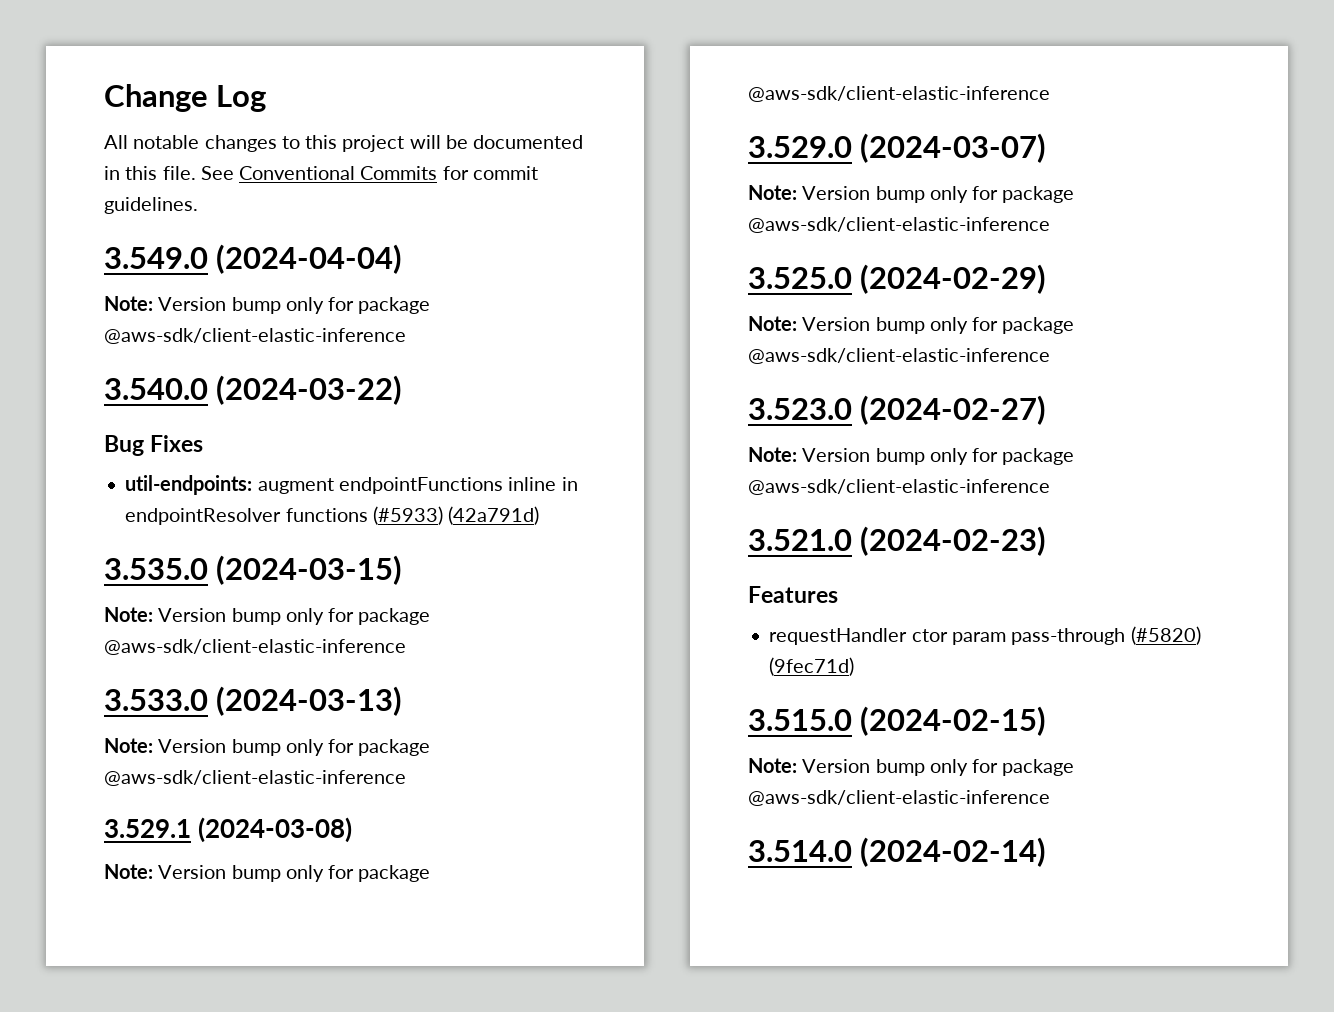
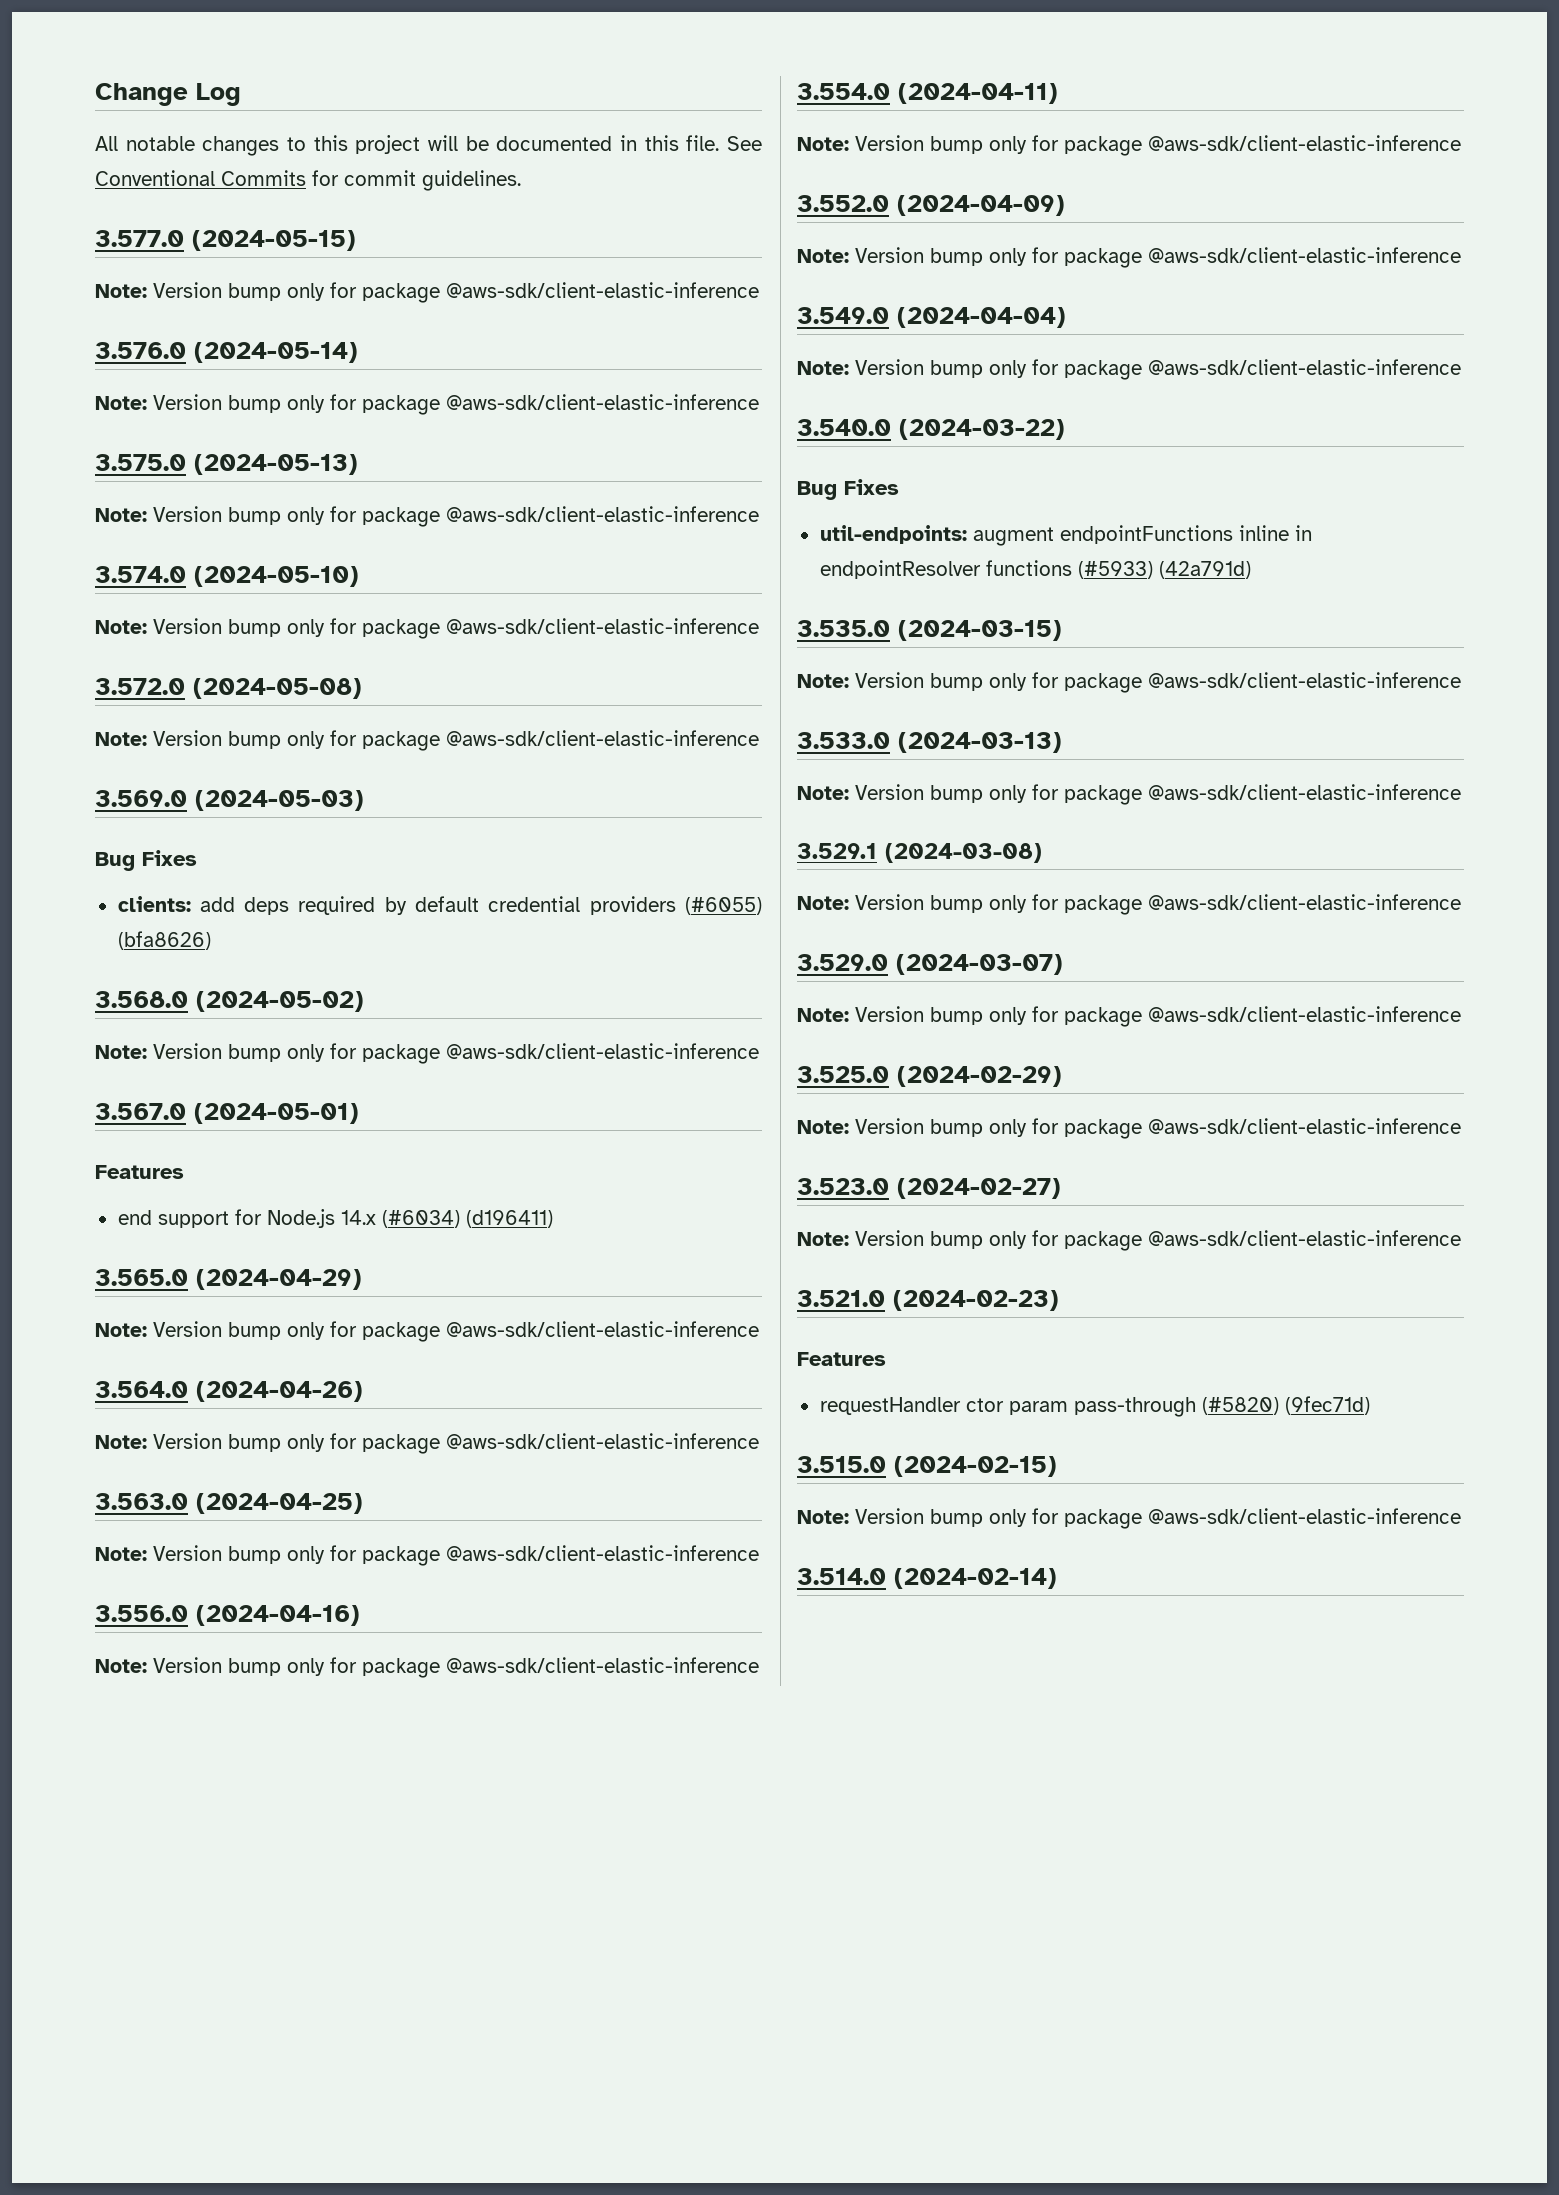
+ 3.577.0 (2024-05-15)
+ Note: Version bump only for package @aws-sdk/client-elastic-inference
+ 3.576.0 (2024-05-14)
+ Note: Version bump only for package @aws-sdk/client-elastic-inference
+ 3.575.0 (2024-05-13)
+ Note: Version bump only for package @aws-sdk/client-elastic-inference
+ 3.574.0 (2024-05-10)
+ Note: Version bump only for package @aws-sdk/client-elastic-inference
+ 3.572.0 (2024-05-08)
+ Note: Version bump only for package @aws-sdk/client-elastic-inference
+ 3.569.0 (2024-05-03)
+ Bug Fixes
+ clients: add deps required by default credential providers (#6055) (bfa8626)
+ 3.568.0 (2024-05-02)
+ Note: Version bump only for package @aws-sdk/client-elastic-inference
+ 3.567.0 (2024-05-01)
+ Features
+ end support for Node.js 14.x (#6034) (d196411)
+ 3.565.0 (2024-04-29)
+ Note: Version bump only for package @aws-sdk/client-elastic-inference
+ 3.564.0 (2024-04-26)
+ Note: Version bump only for package @aws-sdk/client-elastic-inference
+ 3.563.0 (2024-04-25)
+ Note: Version bump only for package @aws-sdk/client-elastic-inference
+ 3.556.0 (2024-04-16)
+ Note: Version bump only for package @aws-sdk/client-elastic-inference
+ 3.554.0 (2024-04-11)
+ Note: Version bump only for package @aws-sdk/client-elastic-inference
+ 3.552.0 (2024-04-09)
+ Note: Version bump only for package @aws-sdk/client-elastic-inference

